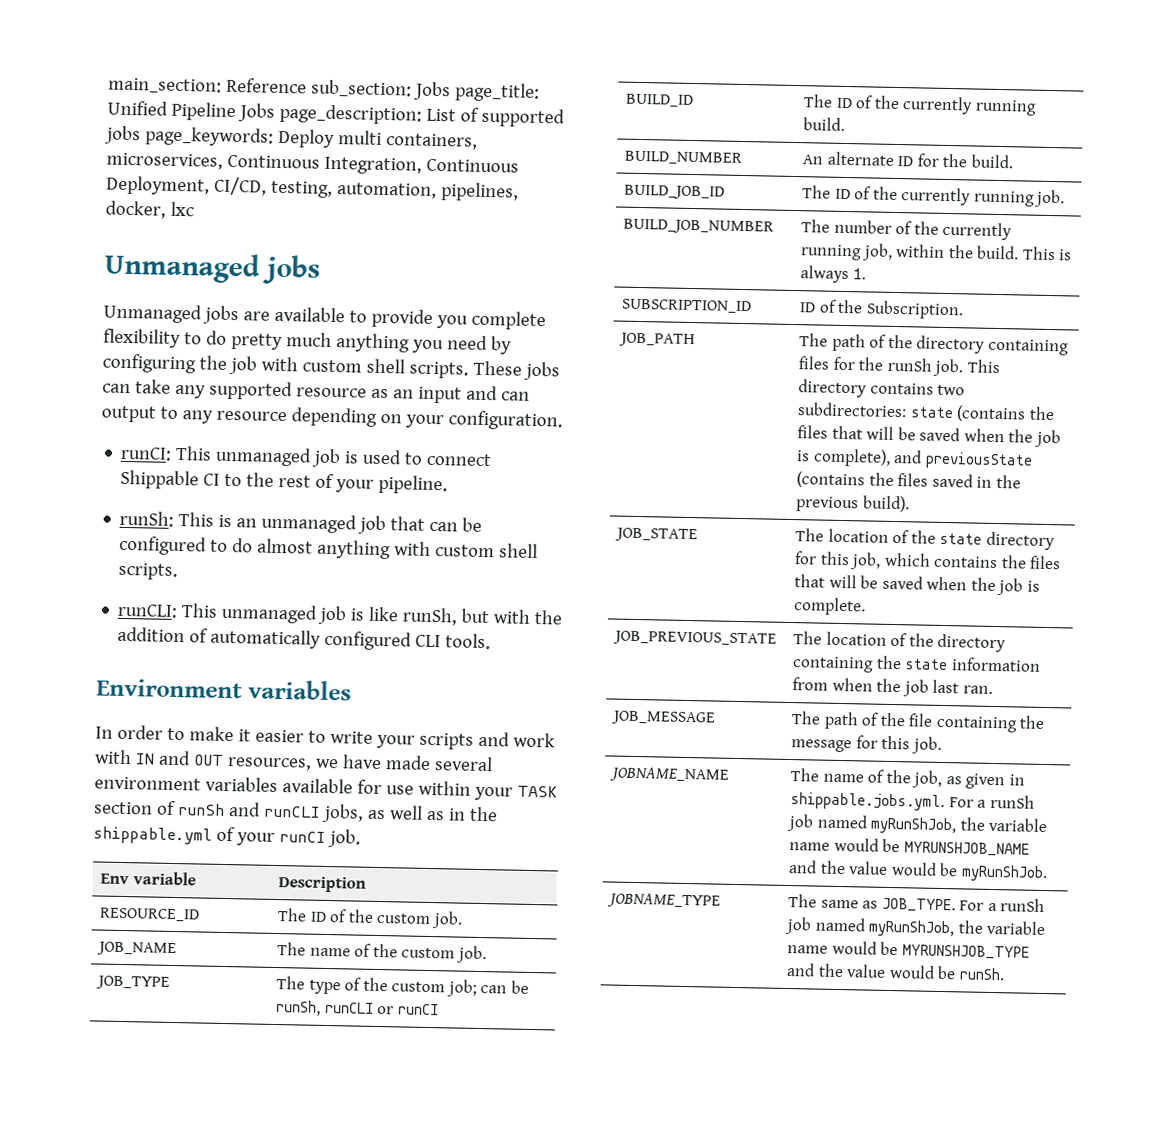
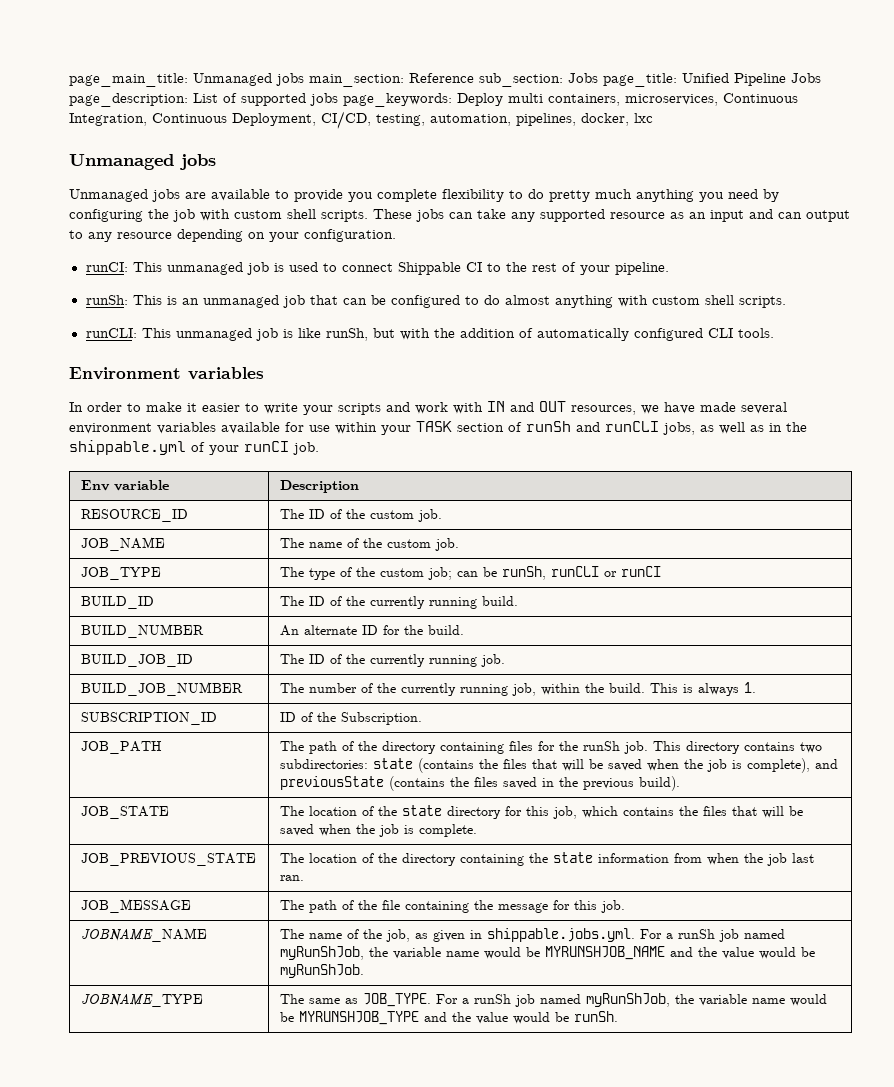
- main_section: Reference sub_section: Jobs page_title: Unified Pipeline Jobs page_description: List of supported jobs page_keywords: Deploy multi containers, microservices, Continuous Integration, Continuous Deployment, CI/CD, testing, automation, pipelines, docker, lxc
+ page_main_title: Unmanaged jobs main_section: Reference sub_section: Jobs page_title: Unified Pipeline Jobs page_description: List of supported jobs page_keywords: Deploy multi containers, microservices, Continuous Integration, Continuous Deployment, CI/CD, testing, automation, pipelines, docker, lxc

